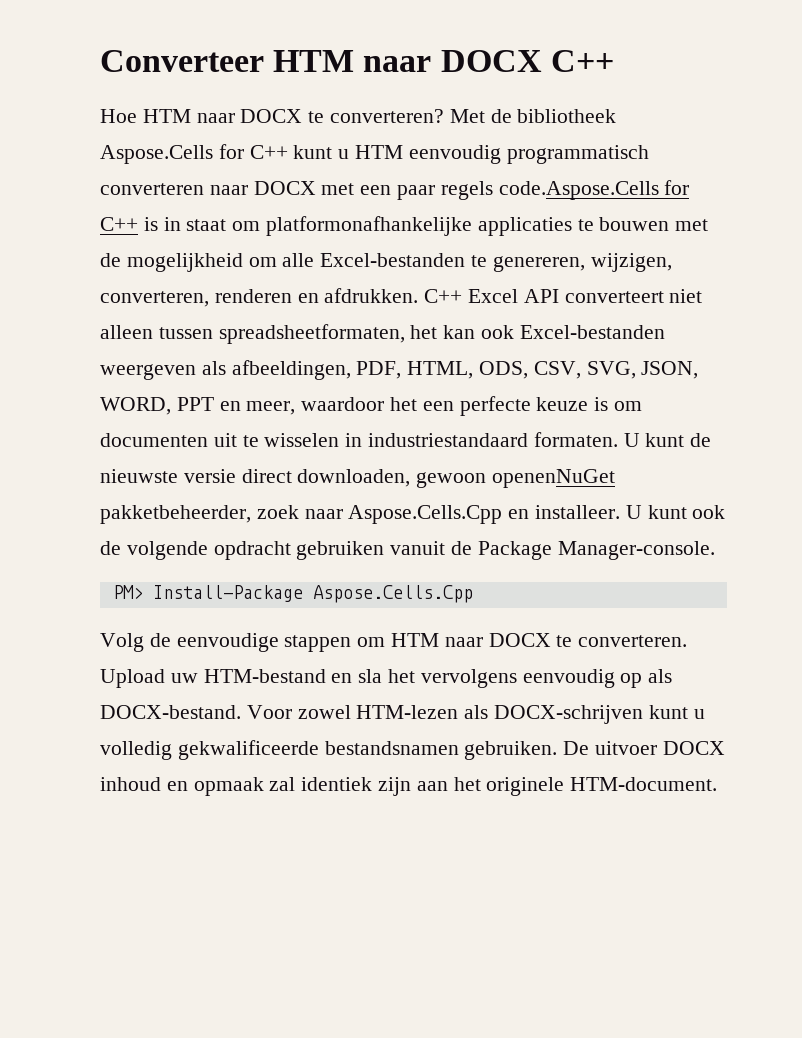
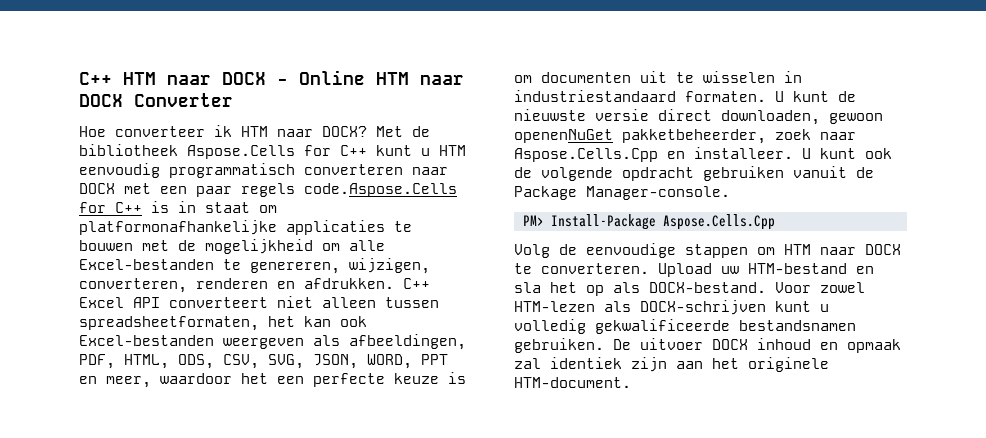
- Converteer HTM naar DOCX C++
- Hoe HTM naar DOCX te converteren?
+ C++ HTM naar DOCX - Online HTM naar DOCX Converter
+ Hoe converteer ik HTM naar DOCX?
- Upload uw HTM-bestand en sla het vervolgens eenvoudig op als DOCX-bestand.
+ Upload uw HTM-bestand en sla het op als DOCX-bestand.

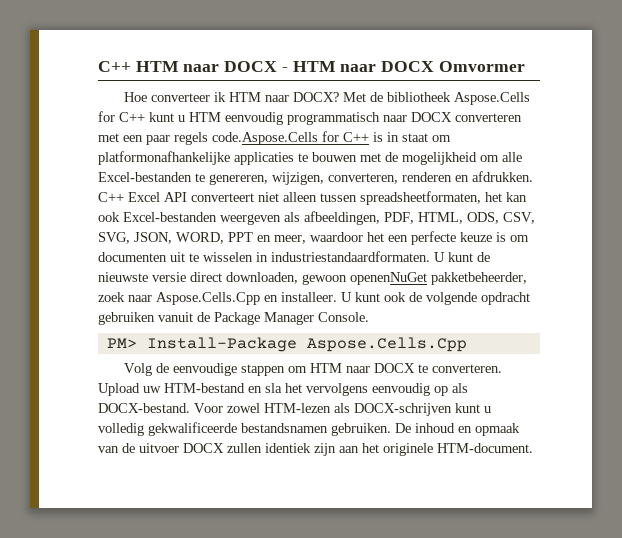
- C++ HTM naar DOCX - Online HTM naar DOCX Converter
+ C++ HTM naar DOCX - HTM naar DOCX Omvormer
- Met de bibliotheek Aspose.Cells for C++ kunt u HTM eenvoudig programmatisch converteren naar DOCX met een paar regels code.Aspose.Cells for C++ is in staat om platformonafhankelijke applicaties te bouwen met de mogelijkheid om alle Excel-bestanden te genereren, wijzigen, converteren, renderen en afdrukken.
+ Met de bibliotheek Aspose.Cells for C++ kunt u HTM eenvoudig programmatisch naar DOCX converteren met een paar regels code.Aspose.Cells for C++ is in staat om platformonafhankelijke applicaties te bouwen met de mogelijkheid om alle Excel-bestanden te genereren, wijzigen, converteren, renderen en afdrukken.
- C++ Excel API converteert niet alleen tussen spreadsheetformaten, het kan ook Excel-bestanden weergeven als afbeeldingen, PDF, HTML, ODS, CSV, SVG, JSON, WORD, PPT en meer, waardoor het een perfecte keuze is om documenten uit te wisselen in industriestandaard formaten.
+ C++ Excel API converteert niet alleen tussen spreadsheetformaten, het kan ook Excel-bestanden weergeven als afbeeldingen, PDF, HTML, ODS, CSV, SVG, JSON, WORD, PPT en meer, waardoor het een perfecte keuze is om documenten uit te wisselen in industriestandaardformaten.
- U kunt ook de volgende opdracht gebruiken vanuit de Package Manager-console.
+ U kunt ook de volgende opdracht gebruiken vanuit de Package Manager Console.
- Upload uw HTM-bestand en sla het op als DOCX-bestand.
+ Upload uw HTM-bestand en sla het vervolgens eenvoudig op als DOCX-bestand.
- De uitvoer DOCX inhoud en opmaak zal identiek zijn aan het originele HTM-document.
+ De inhoud en opmaak van de uitvoer DOCX zullen identiek zijn aan het originele HTM-document.

